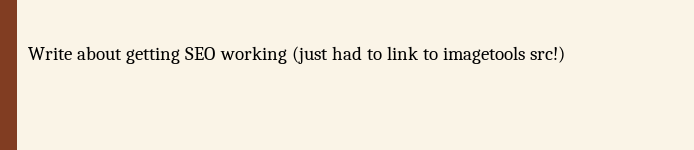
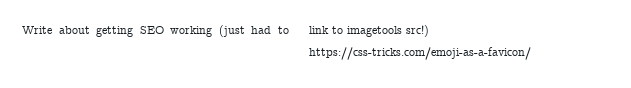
+ https://css-tricks.com/emoji-as-a-favicon/

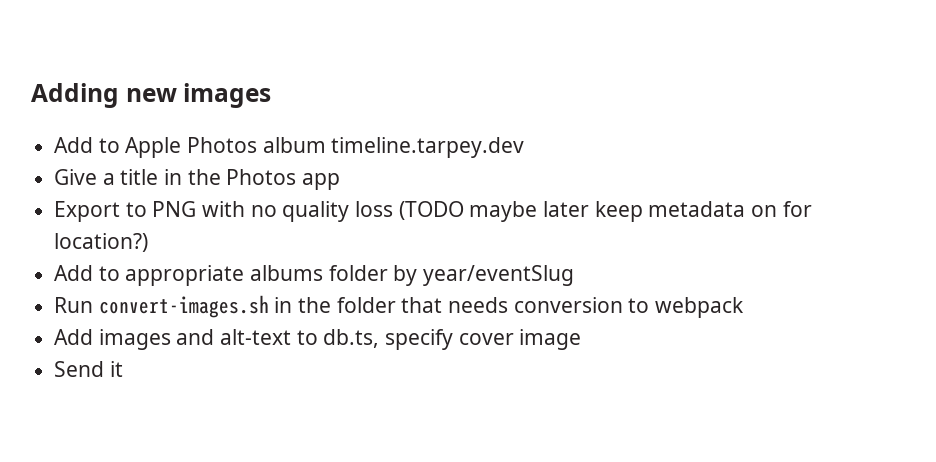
- Write about getting SEO working (just had to link to imagetools src!)
- https://css-tricks.com/emoji-as-a-favicon/
+ Adding new images
+ Add to Apple Photos album timeline.tarpey.dev
+ Give a title in the Photos app
+ Export to PNG with no quality loss (TODO maybe later keep metadata on for location?)
+ Add to appropriate albums folder by year/eventSlug
+ Run convert-images.sh in the folder that needs conversion to webpack
+ Add images and alt-text to db.ts, specify cover image
+ Send it

